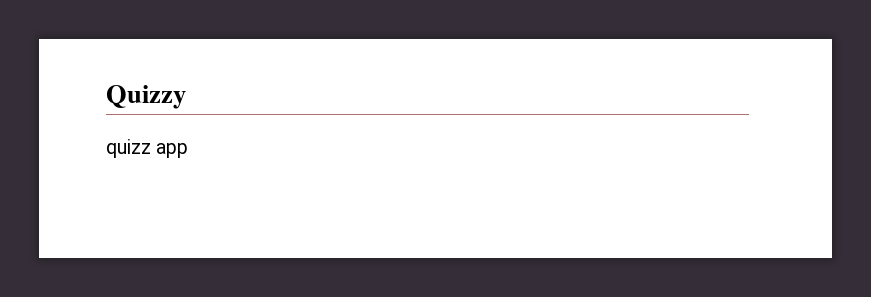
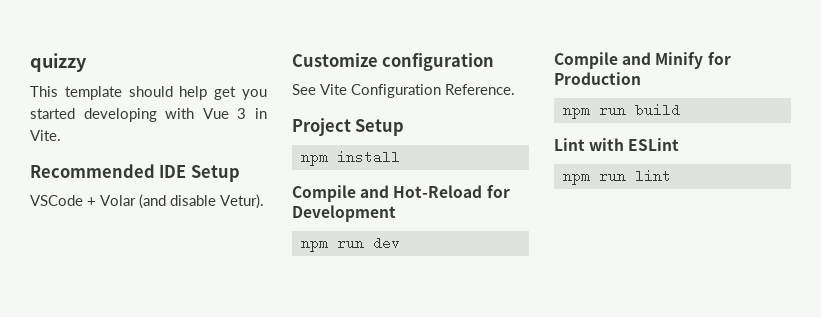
- Quizzy
- quizz app
+ quizzy
+ This template should help get you started developing with Vue 3 in Vite.
+ Recommended IDE Setup
+ VSCode + Volar (and disable Vetur).
+ Customize configuration
+ See Vite Configuration Reference.
+ Project Setup
+ npm install
+ Compile and Hot-Reload for Development
+ npm run dev
+ Compile and Minify for Production
+ npm run build
+ Lint with ESLint
+ npm run lint

